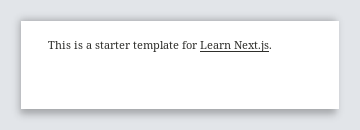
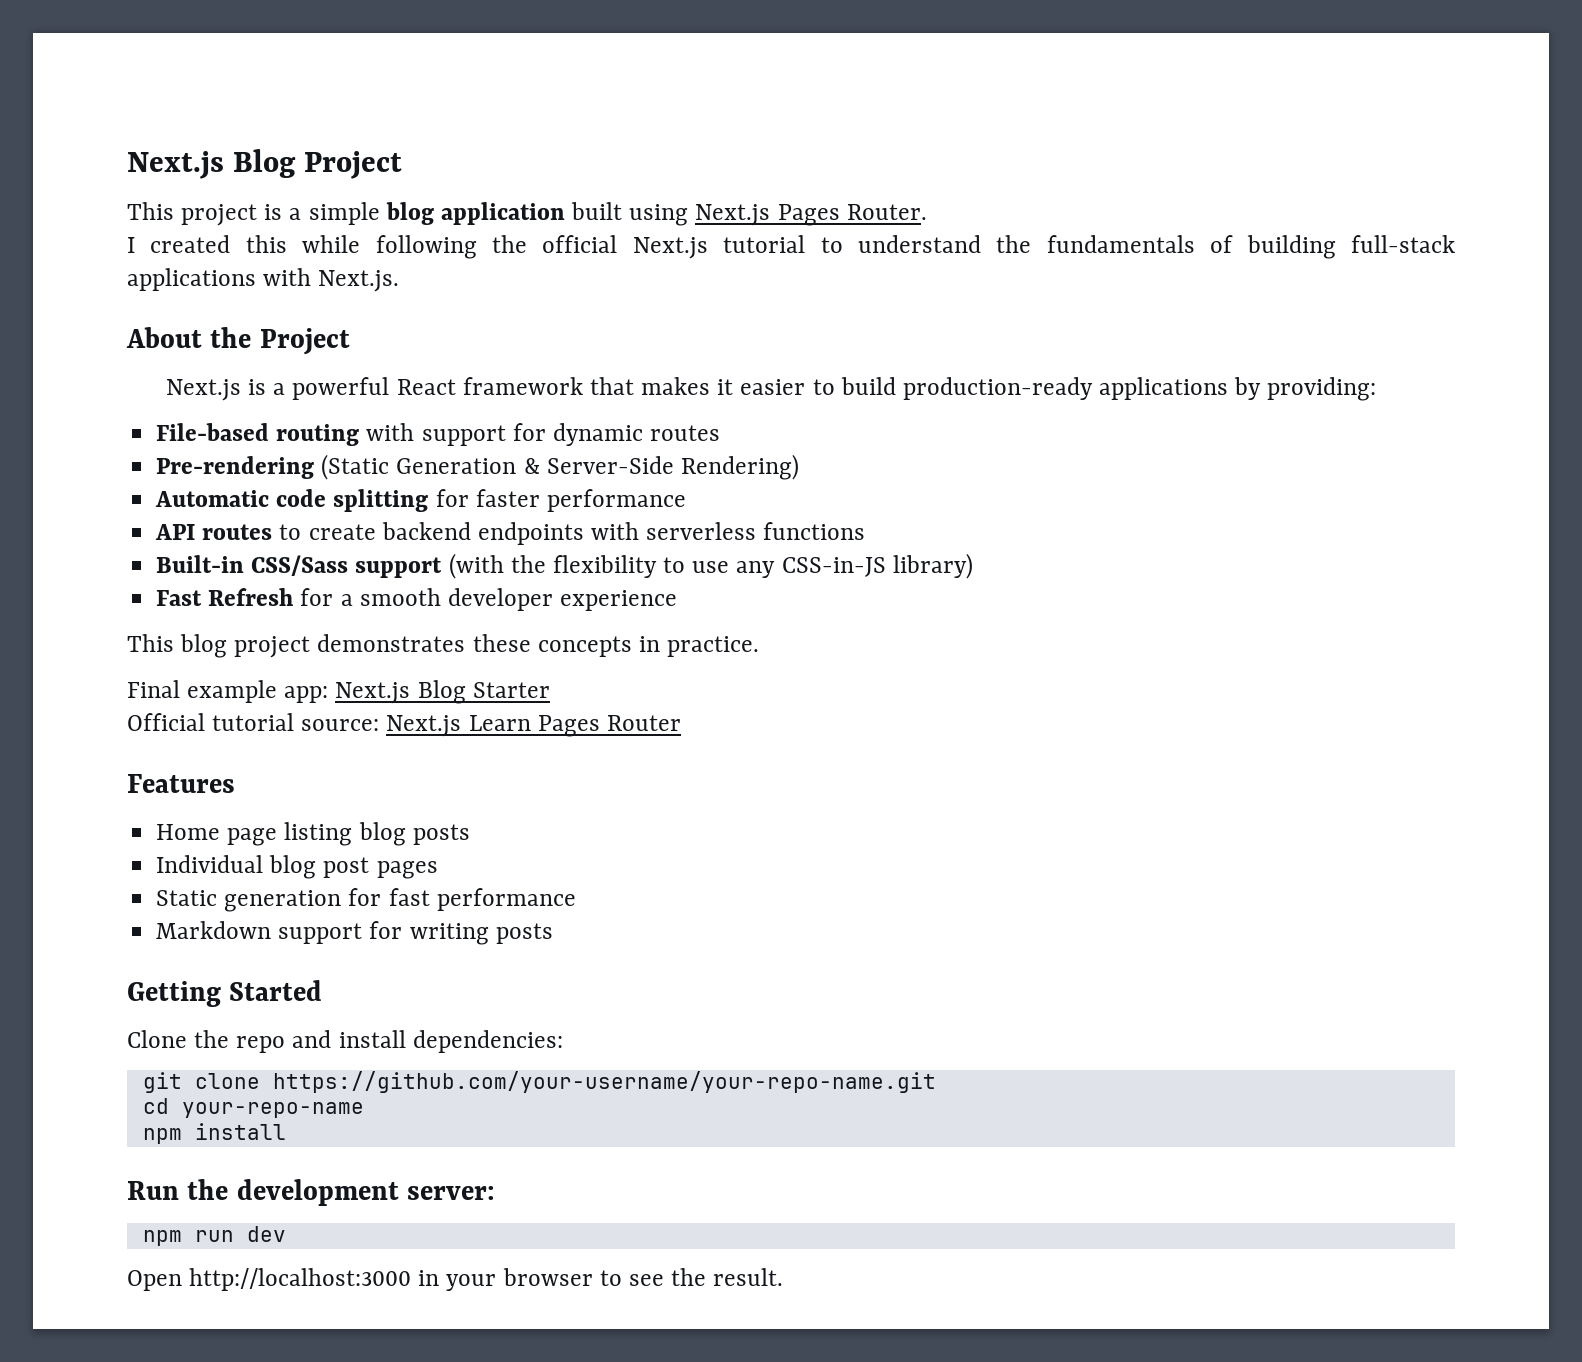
- This is a starter template for Learn Next.js.
+ Next.js Blog Project
+ This project is a simple blog application built using Next.js Pages Router.
+ I created this while following the official Next.js tutorial to understand the fundamentals of building full-stack applications with Next.js.
+ About the Project
+ Next.js is a powerful React framework that makes it easier to build production-ready applications by providing:
+ File-based routing with support for dynamic routes
+ Pre-rendering (Static Generation & Server-Side Rendering)
+ Automatic code splitting for faster performance
+ API routes to create backend endpoints with serverless functions
+ Built-in CSS/Sass support (with the flexibility to use any CSS-in-JS library)
+ Fast Refresh for a smooth developer experience
+ This blog project demonstrates these concepts in practice.
+ Final example app: Next.js Blog Starter
+ Official tutorial source: Next.js Learn Pages Router
+ Features
+ Home page listing blog posts
+ Individual blog post pages
+ Static generation for fast performance
+ Markdown support for writing posts
+ Getting Started
+ Clone the repo and install dependencies:
+ git clone https://github.com/your-username/your-repo-name.git
+ cd your-repo-name
+ npm install
+ Run the development server:
+ npm run dev
+ Open http://localhost:3000 in your browser to see the result.

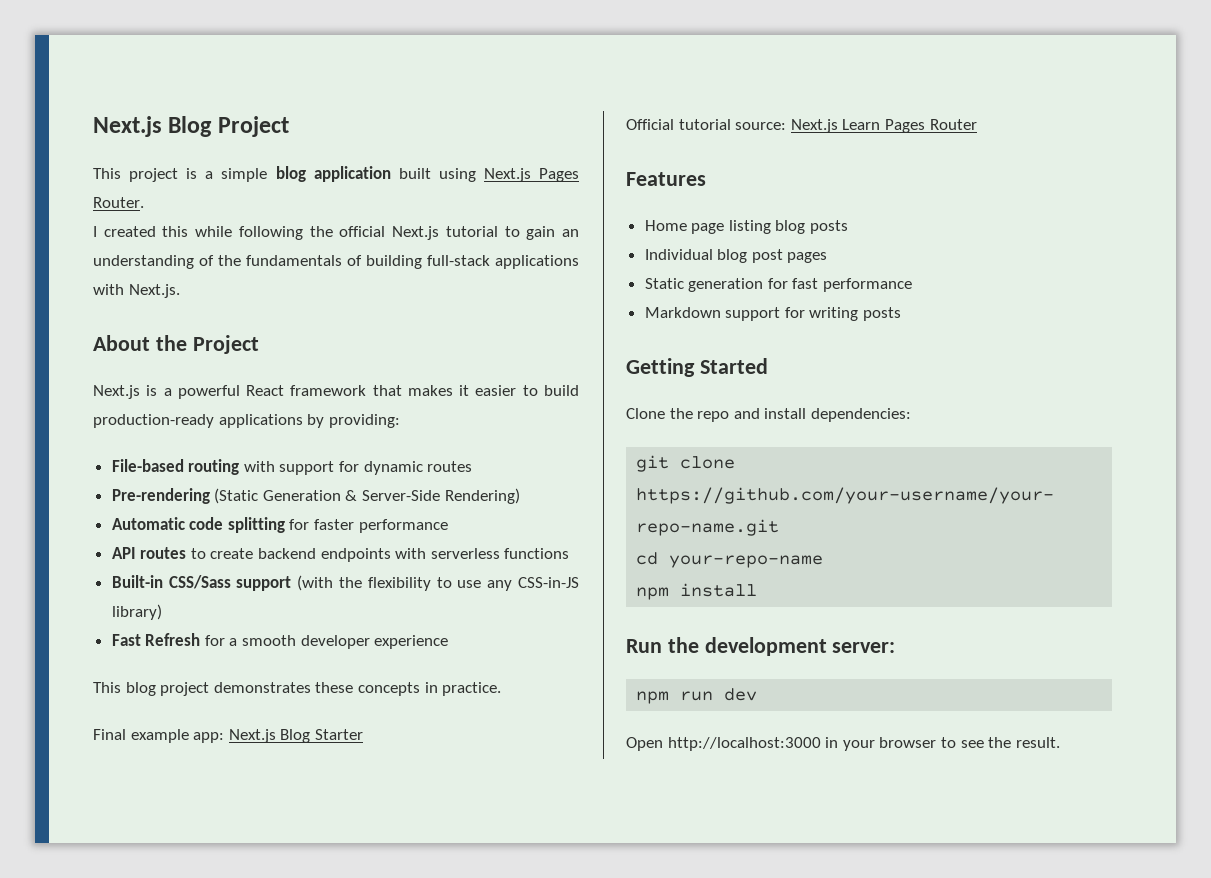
- I created this while following the official Next.js tutorial to understand the fundamentals of building full-stack applications with Next.js.
+ I created this while following the official Next.js tutorial to gain an understanding of the fundamentals of building full-stack applications with Next.js.

